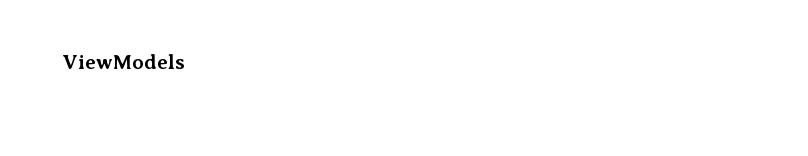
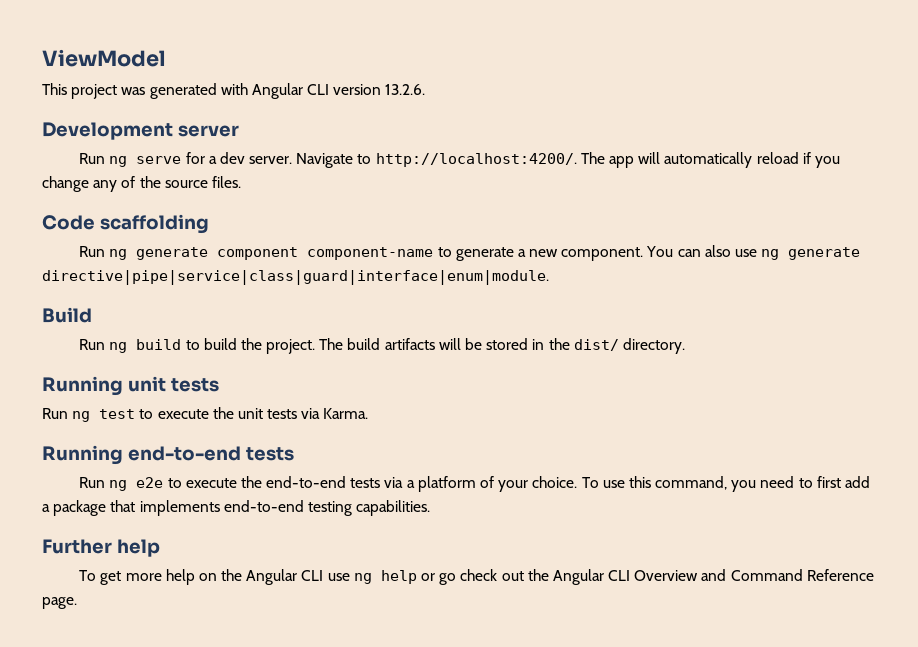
- ViewModels
+ ViewModel
+ This project was generated with Angular CLI version 13.2.6.
+ Development server
+ Run ng serve for a dev server. Navigate to http://localhost:4200/. The app will automatically reload if you change any of the source files.
+ Code scaffolding
+ Run ng generate component component-name to generate a new component. You can also use ng generate directive|pipe|service|class|guard|interface|enum|module.
+ Build
+ Run ng build to build the project. The build artifacts will be stored in the dist/ directory.
+ Running unit tests
+ Run ng test to execute the unit tests via Karma.
+ Running end-to-end tests
+ Run ng e2e to execute the end-to-end tests via a platform of your choice. To use this command, you need to first add a package that implements end-to-end testing capabilities.
+ Further help
+ To get more help on the Angular CLI use ng help or go check out the Angular CLI Overview and Command Reference page.

